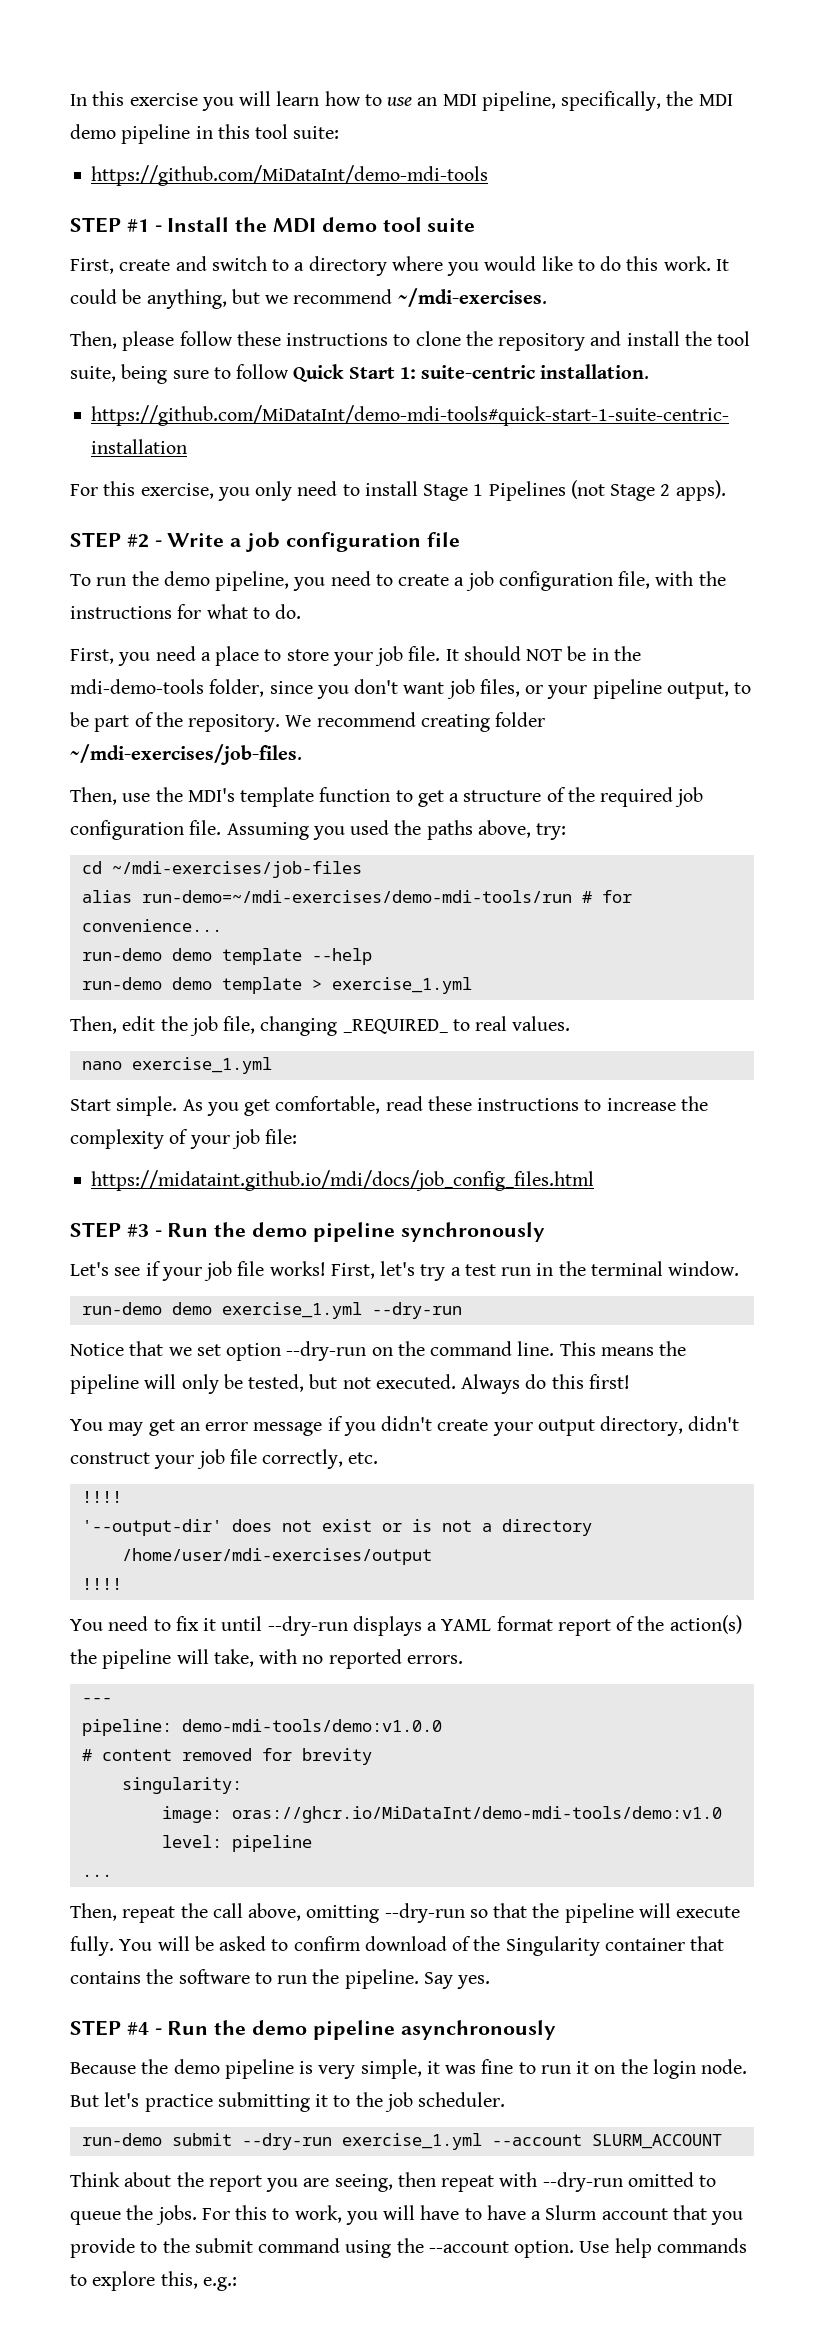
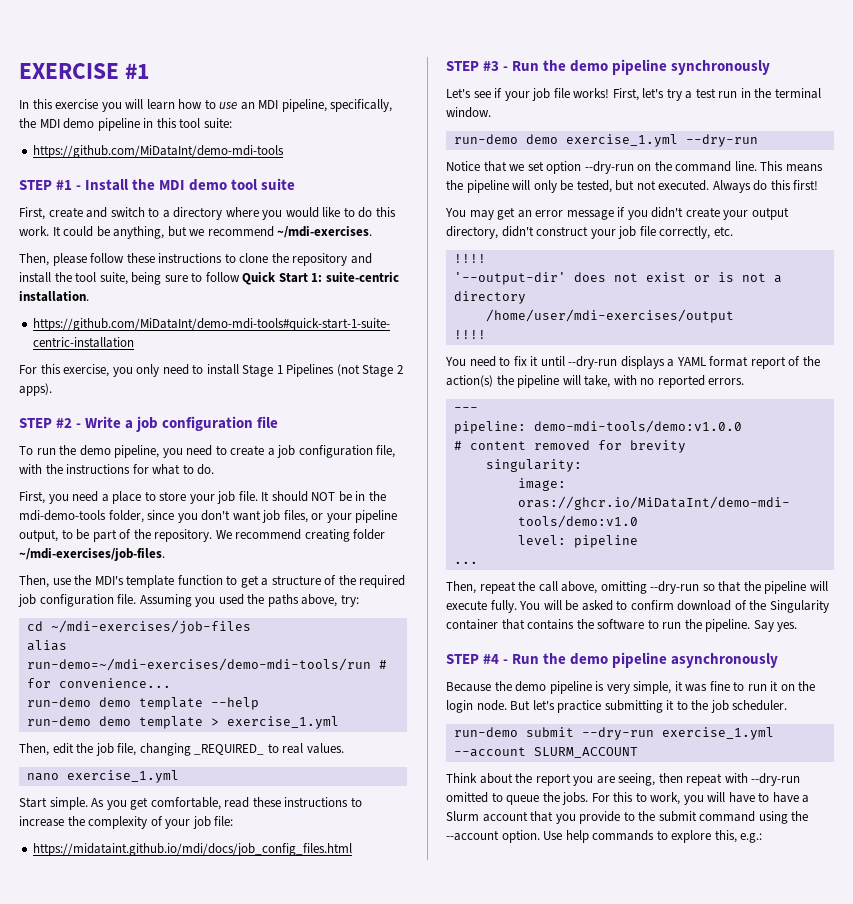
+ EXERCISE #1

